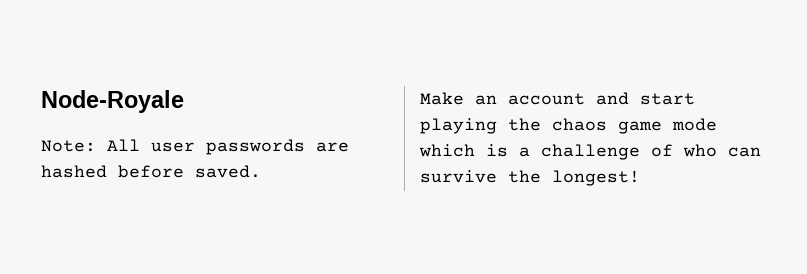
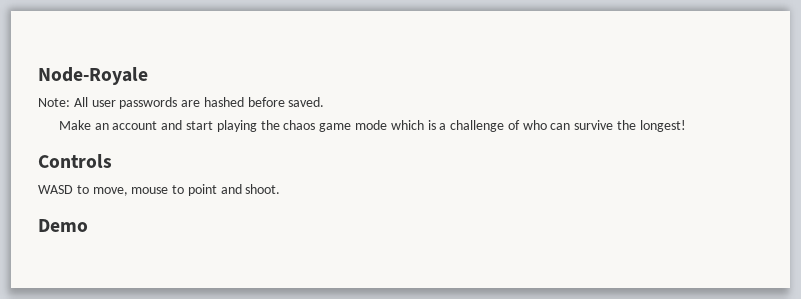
+ Controls
+ WASD to move, mouse to point and shoot.
+ Demo

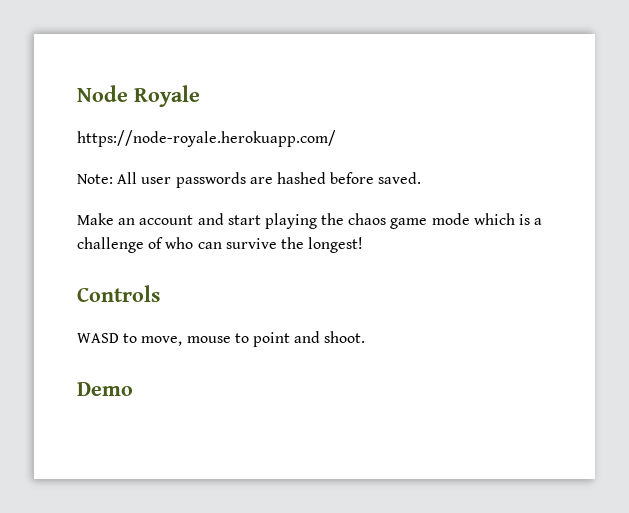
- Node-Royale
+ Node Royale
+ https://node-royale.herokuapp.com/

